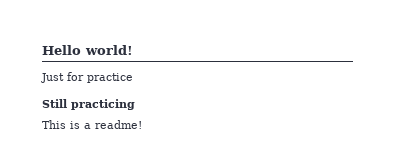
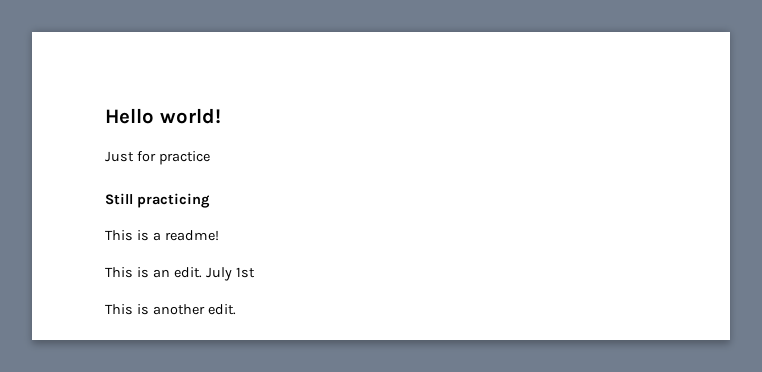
+ This is an edit. July 1st
+ This is another edit.

